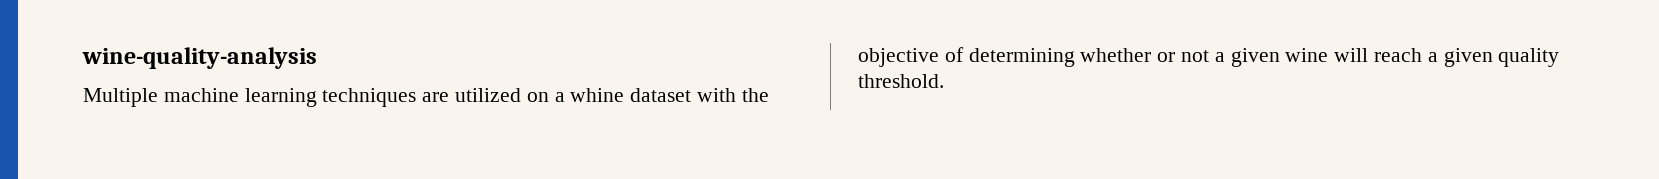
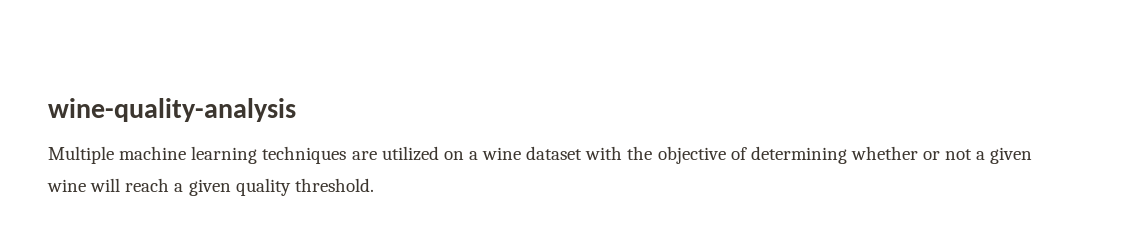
- Multiple machine learning techniques are utilized on a whine dataset with the objective of determining whether or not a given wine will reach a given quality threshold.
+ Multiple machine learning techniques are utilized on a wine dataset with the objective of determining whether or not a given wine will reach a given quality threshold.

